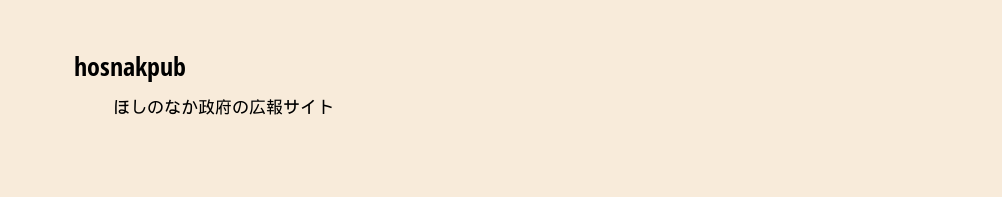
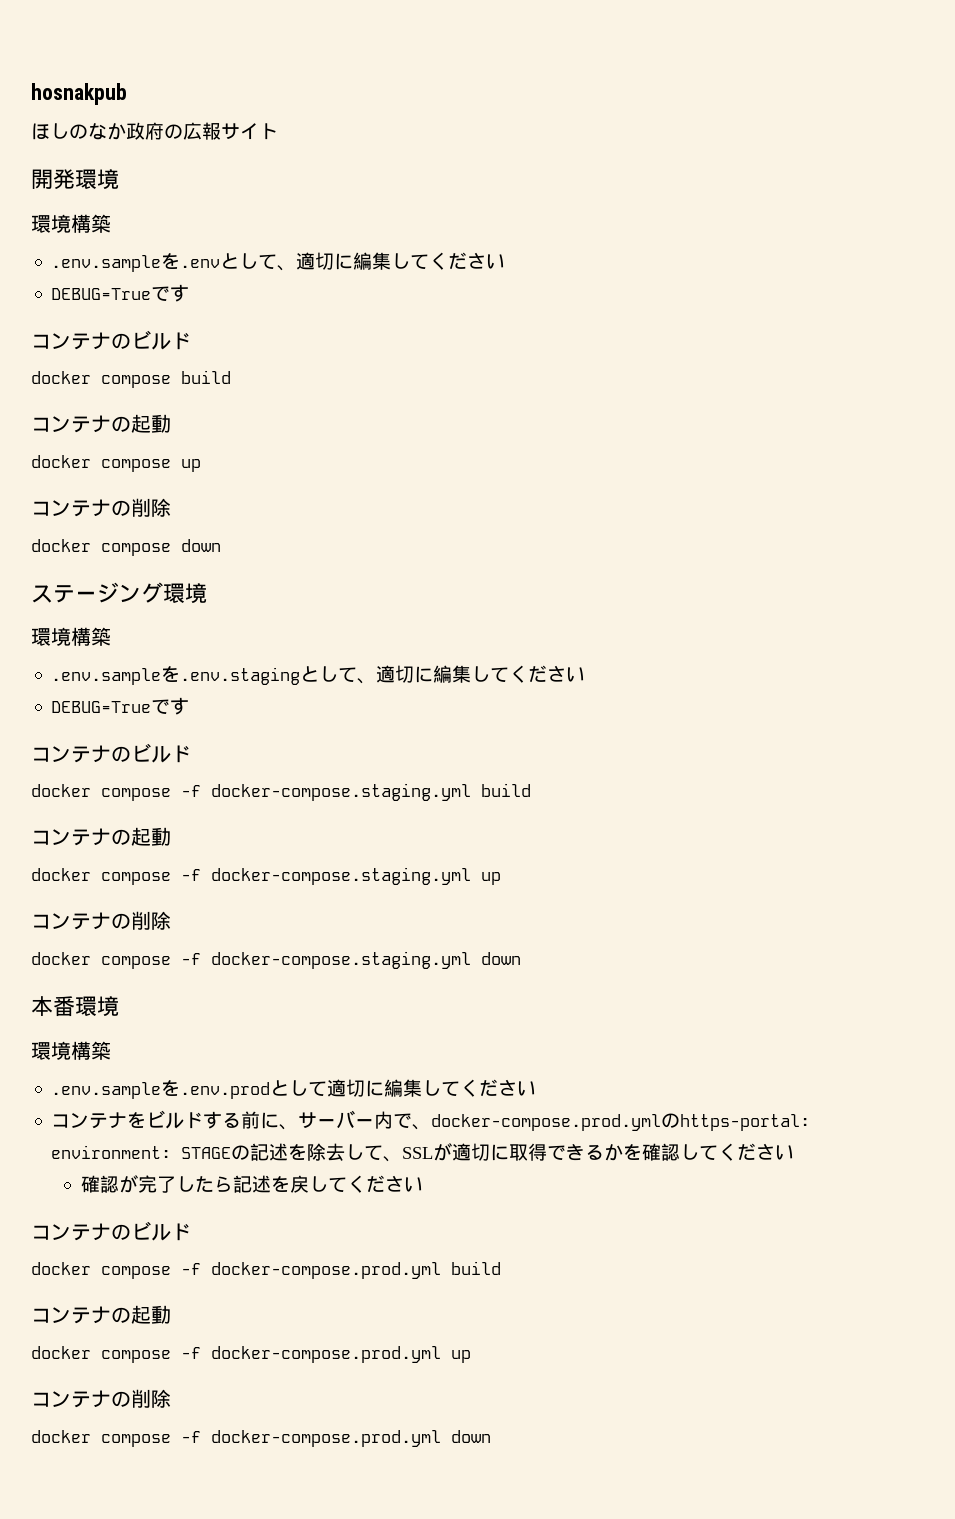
+ 開発環境
+ 環境構築
+ .env.sampleを.envとして、適切に編集してください
+ DEBUG=Trueです
+ コンテナのビルド
+ docker compose build
+ コンテナの起動
+ docker compose up
+ コンテナの削除
+ docker compose down
+ ステージング環境
+ 環境構築
+ .env.sampleを.env.stagingとして、適切に編集してください
+ DEBUG=Trueです
+ コンテナのビルド
+ docker compose -f docker-compose.staging.yml build
+ コンテナの起動
+ docker compose -f docker-compose.staging.yml up
+ コンテナの削除
+ docker compose -f docker-compose.staging.yml down
+ 本番環境
+ 環境構築
+ .env.sampleを.env.prodとして適切に編集してください
+ コンテナをビルドする前に、サーバー内で、docker-compose.prod.ymlのhttps-portal: environment: STAGEの記述を除去して、SSLが適切に取得できるかを確認してください
+ 確認が完了したら記述を戻してください
+ コンテナのビルド
+ docker compose -f docker-compose.prod.yml build
+ コンテナの起動
+ docker compose -f docker-compose.prod.yml up
+ コンテナの削除
+ docker compose -f docker-compose.prod.yml down

